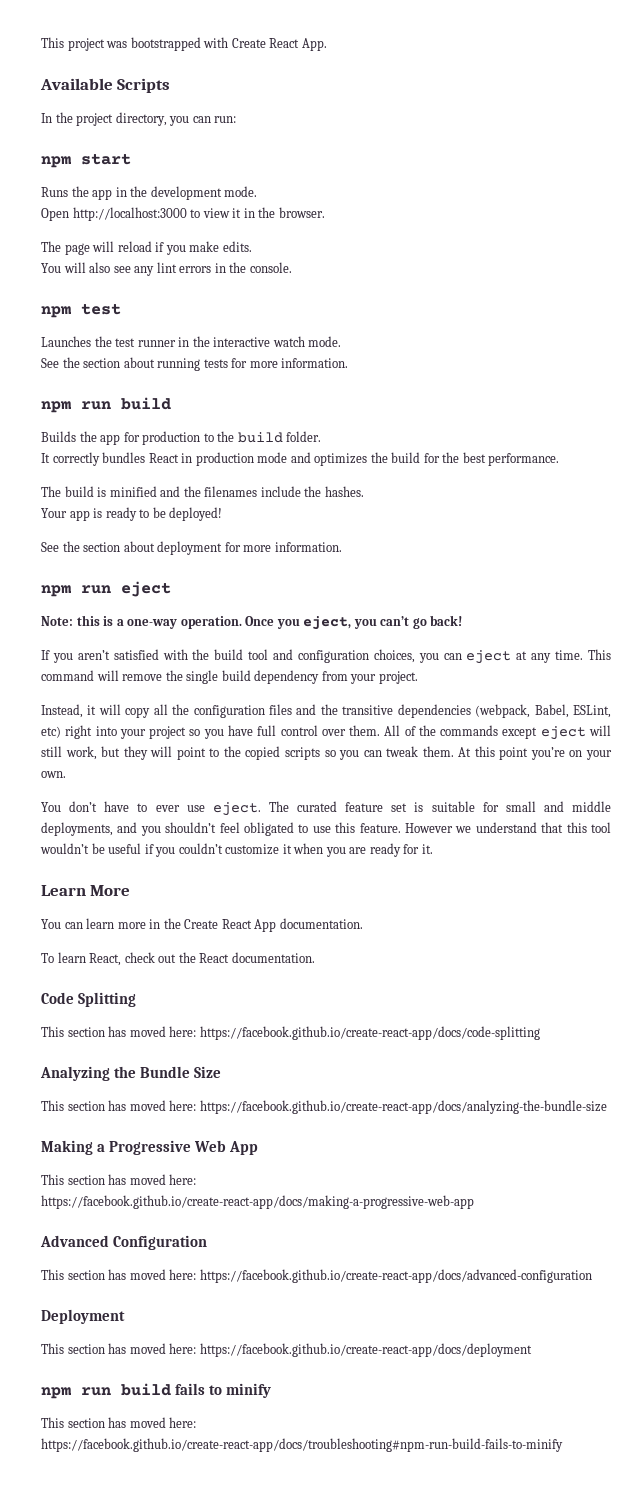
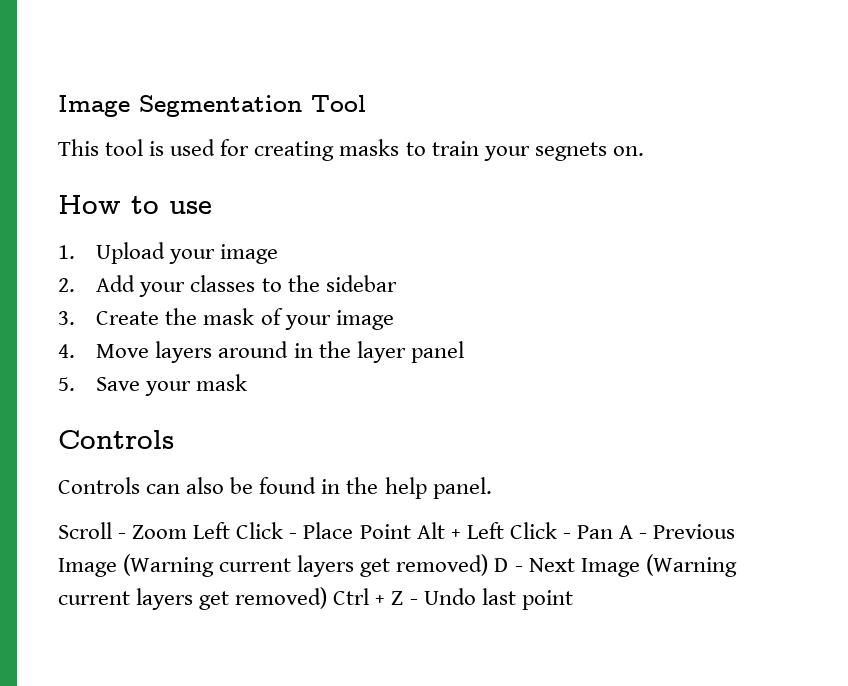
- This project was bootstrapped with Create React App.
- Available Scripts
- In the project directory, you can run:
- npm start
- Runs the app in the development mode.
- Open http://localhost:3000 to view it in the browser.
- The page will reload if you make edits.
- You will also see any lint errors in the console.
- npm test
- Launches the test runner in the interactive watch mode.
- See the section about running tests for more information.
- npm run build
- Builds the app for production to the build folder.
- It correctly bundles React in production mode and optimizes the build for the best performance.
- The build is minified and the filenames include the hashes.
- Your app is ready to be deployed!
- See the section about deployment for more information.
- npm run eject
- Note: this is a one-way operation. Once you eject, you can’t go back!
- If you aren’t satisfied with the build tool and configuration choices, you can eject at any time. This command will remove the single build dependency from your project.
- Instead, it will copy all the configuration files and the transitive dependencies (webpack, Babel, ESLint, etc) right into your project so you have full control over them. All of the commands except eject will still work, but they will point to the copied scripts so you can tweak them. At this point you’re on your own.
- You don’t have to ever use eject. The curated feature set is suitable for small and middle deployments, and you shouldn’t feel obligated to use this feature. However we understand that this tool wouldn’t be useful if you couldn’t customize it when you are ready for it.
- Learn More
- You can learn more in the Create React App documentation.
- To learn React, check out the React documentation.
- Code Splitting
- This section has moved here: https://facebook.github.io/create-react-app/docs/code-splitting
- Analyzing the Bundle Size
- This section has moved here: https://facebook.github.io/create-react-app/docs/analyzing-the-bundle-size
- Making a Progressive Web App
- This section has moved here: https://facebook.github.io/create-react-app/docs/making-a-progressive-web-app
- Advanced Configuration
- This section has moved here: https://facebook.github.io/create-react-app/docs/advanced-configuration
- Deployment
- This section has moved here: https://facebook.github.io/create-react-app/docs/deployment
- npm run build fails to minify
- This section has moved here: https://facebook.github.io/create-react-app/docs/troubleshooting#npm-run-build-fails-to-minify
+ Image Segmentation Tool
+ This tool is used for creating masks to train your segnets on.
+ How to use
+ 1. Upload your image
+ 2. Add your classes to the sidebar
+ 3. Create the mask of your image
+ 4. Move layers around in the layer panel
+ 5. Save your mask
+ Controls
+ Controls can also be found in the help panel.
+ Scroll - Zoom Left Click - Place Point Alt + Left Click - Pan A - Previous Image (Warning current layers get removed) D - Next Image (Warning current layers get removed) Ctrl + Z - Undo last point

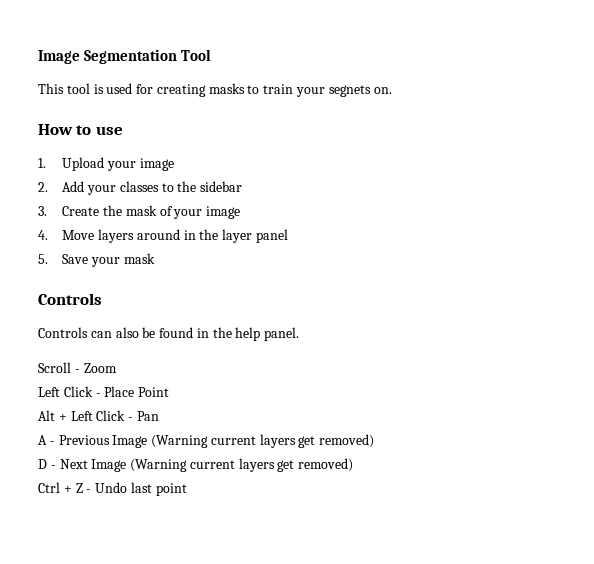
- Scroll - Zoom Left Click - Place Point Alt + Left Click - Pan A - Previous Image (Warning current layers get removed) D - Next Image (Warning current layers get removed) Ctrl + Z - Undo last point
+ Scroll - Zoom
+ Left Click - Place Point
+ Alt + Left Click - Pan
+ A - Previous Image (Warning current layers get removed)
+ D - Next Image (Warning current layers get removed)
+ Ctrl + Z - Undo last point

